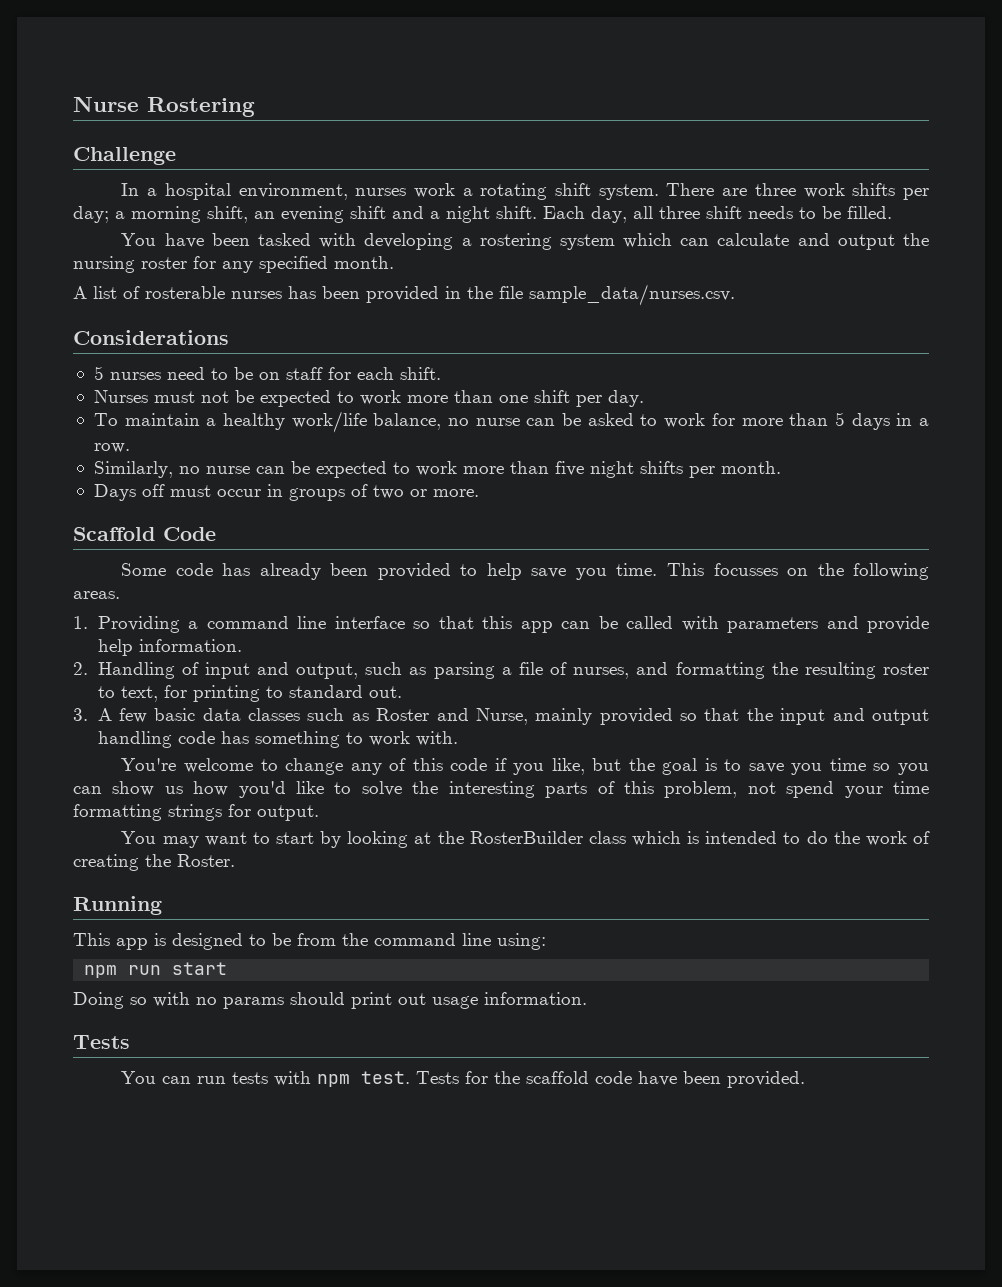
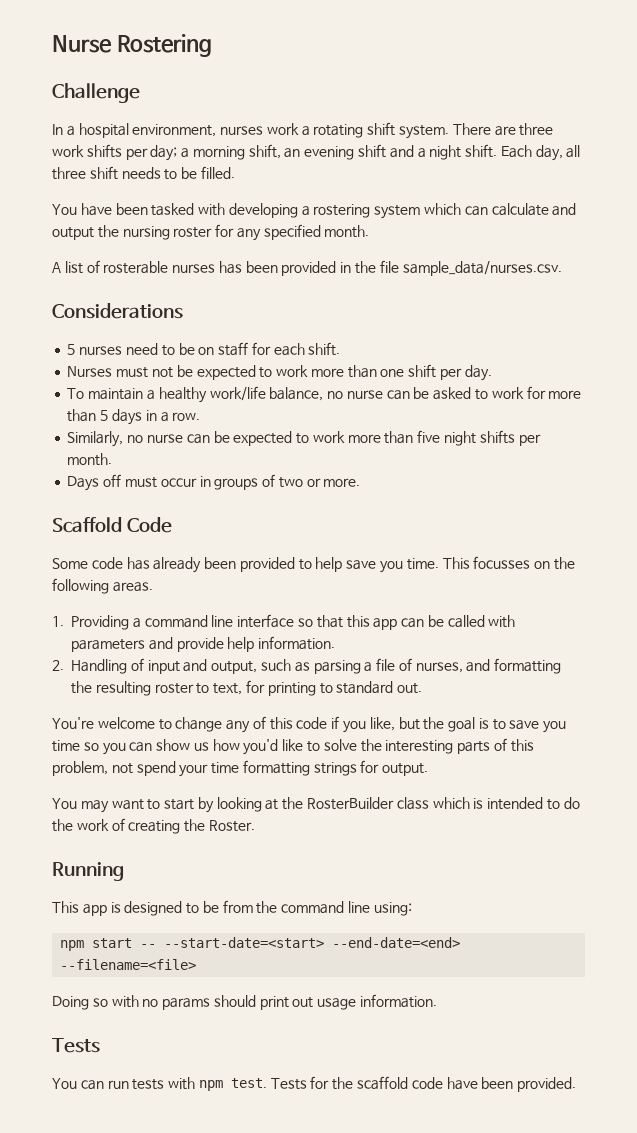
- 3. A few basic data classes such as Roster and Nurse, mainly provided so that the input and output handling code has something to work with.
- npm run start
+ npm start -- --start-date=<start> --end-date=<end> --filename=<file>

